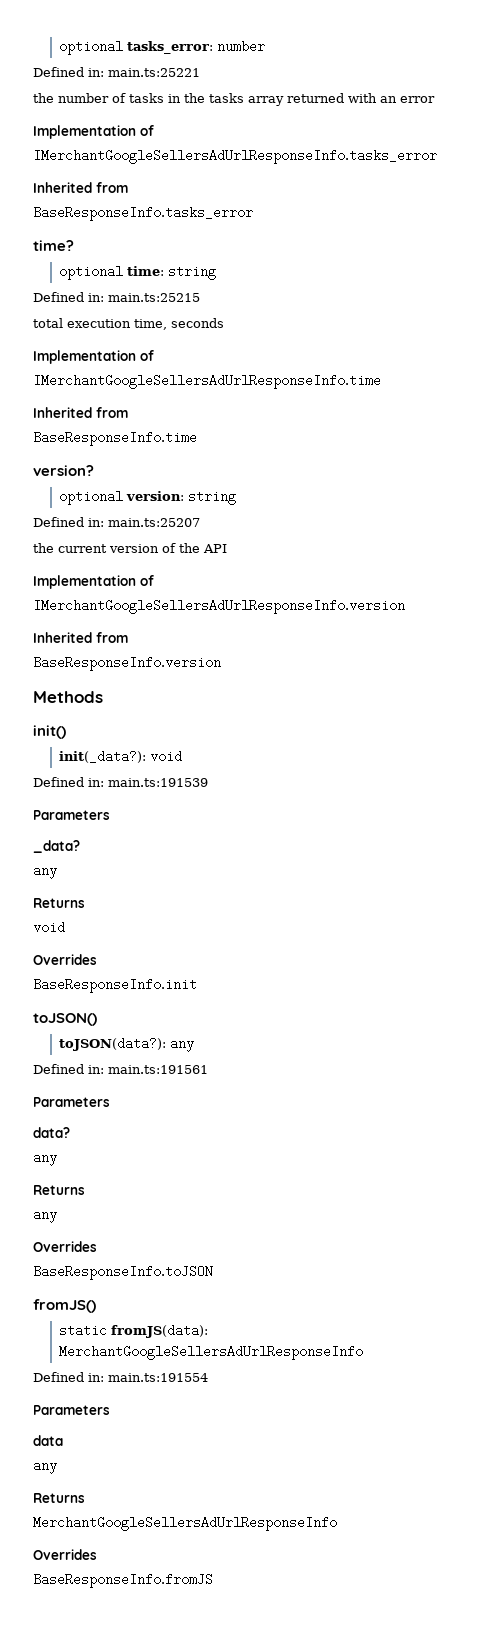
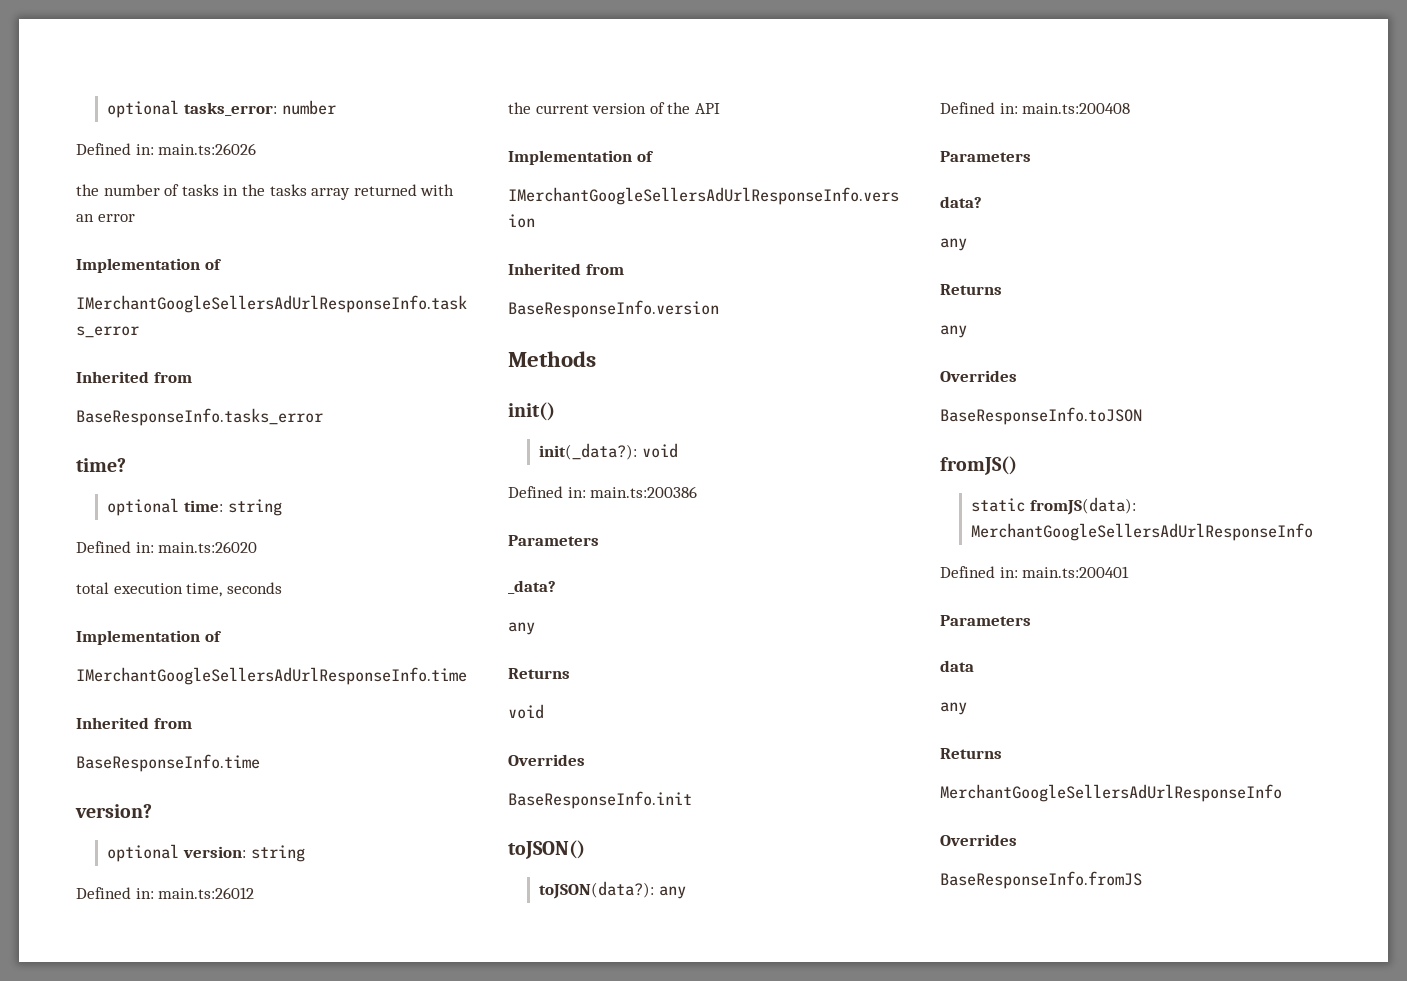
- Defined in: main.ts:25221
+ Defined in: main.ts:26026
- Defined in: main.ts:25215
+ Defined in: main.ts:26020
- Defined in: main.ts:25207
+ Defined in: main.ts:26012
- Defined in: main.ts:191539
+ Defined in: main.ts:200386
- Defined in: main.ts:191561
+ Defined in: main.ts:200408
- Defined in: main.ts:191554
+ Defined in: main.ts:200401

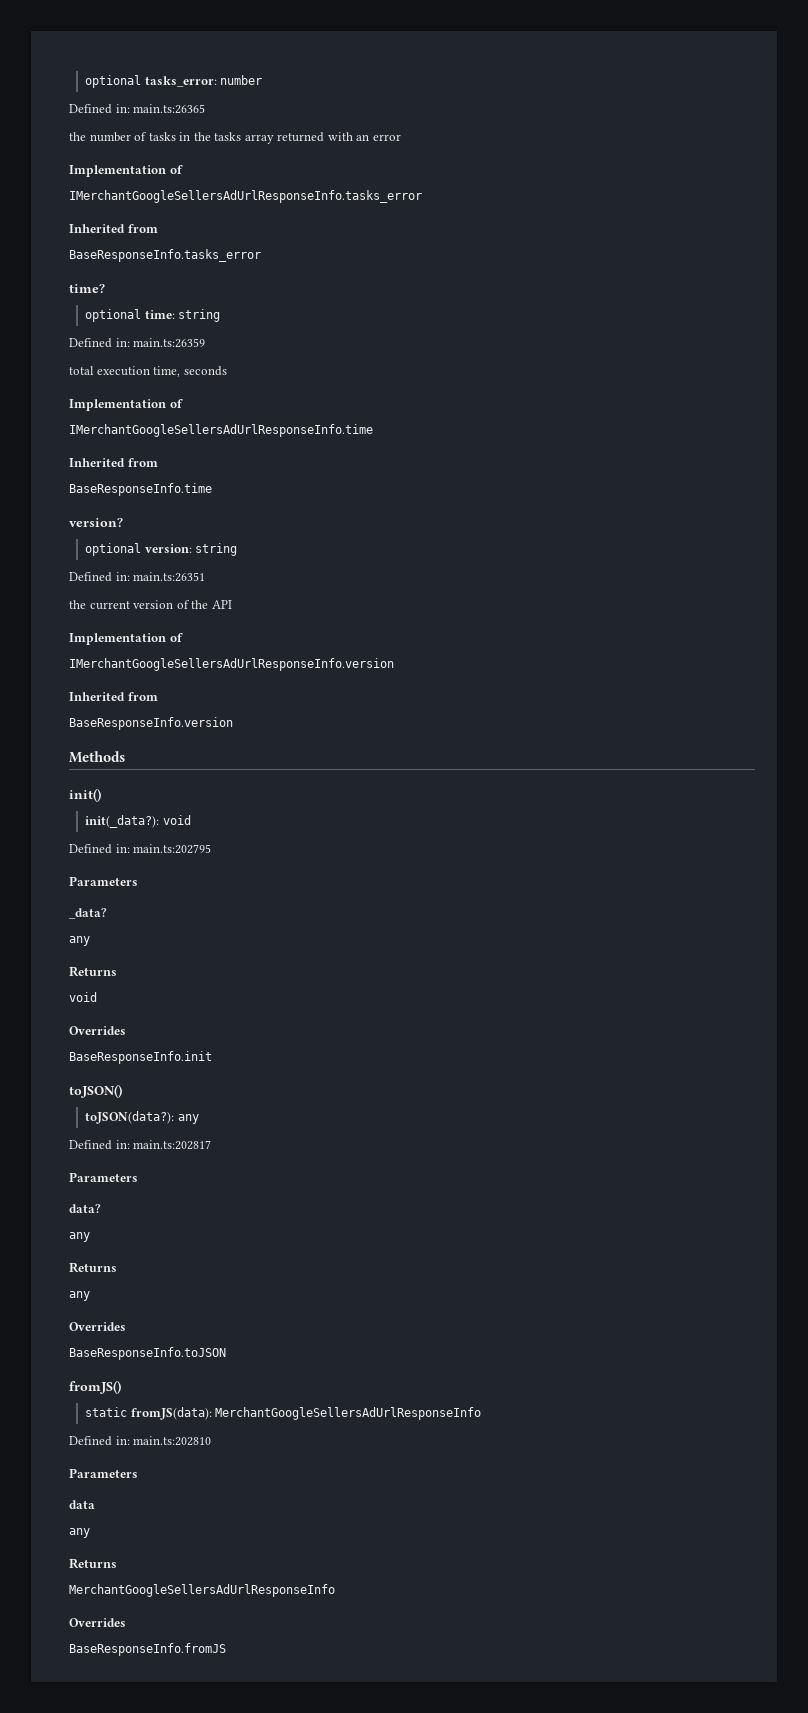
- Defined in: main.ts:26026
+ Defined in: main.ts:26365
- Defined in: main.ts:26020
+ Defined in: main.ts:26359
- Defined in: main.ts:26012
+ Defined in: main.ts:26351
- Defined in: main.ts:200386
+ Defined in: main.ts:202795
- Defined in: main.ts:200408
+ Defined in: main.ts:202817
- Defined in: main.ts:200401
+ Defined in: main.ts:202810

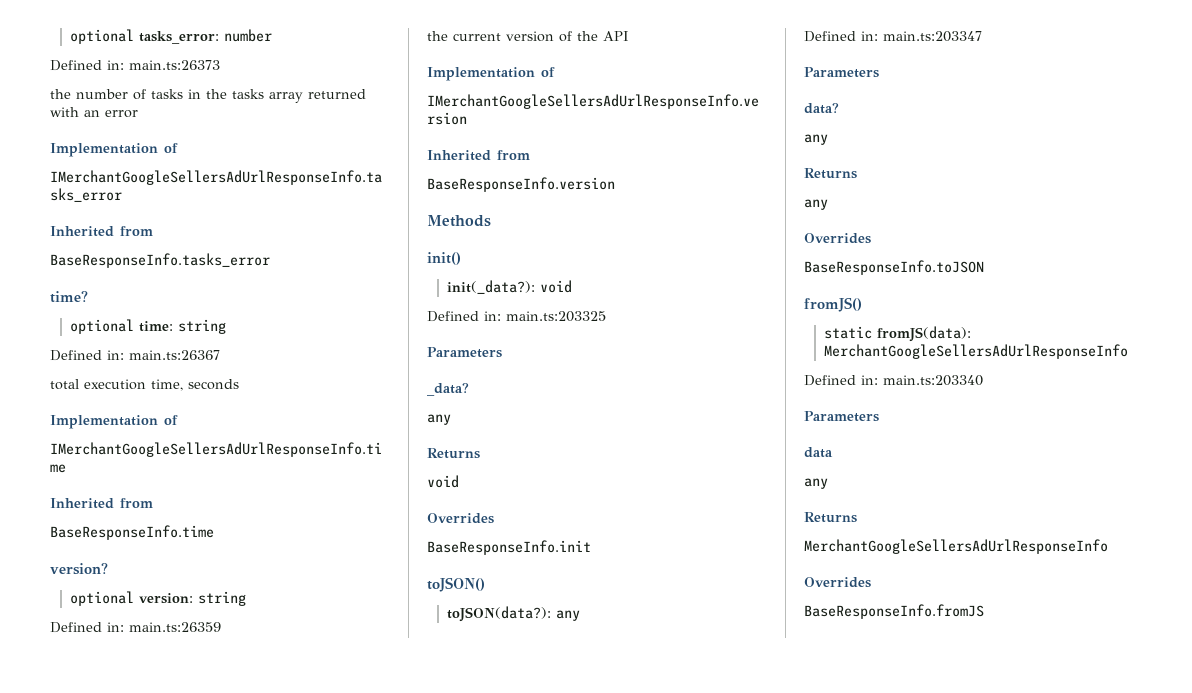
- Defined in: main.ts:26365
+ Defined in: main.ts:26373
- Defined in: main.ts:26359
+ Defined in: main.ts:26367
- Defined in: main.ts:26351
+ Defined in: main.ts:26359
- Defined in: main.ts:202795
+ Defined in: main.ts:203325
- Defined in: main.ts:202817
+ Defined in: main.ts:203347
- Defined in: main.ts:202810
+ Defined in: main.ts:203340

